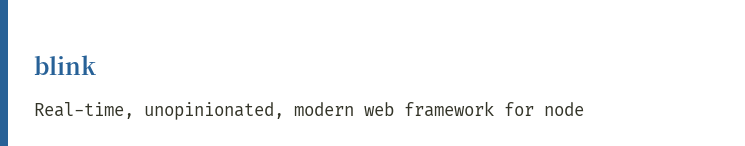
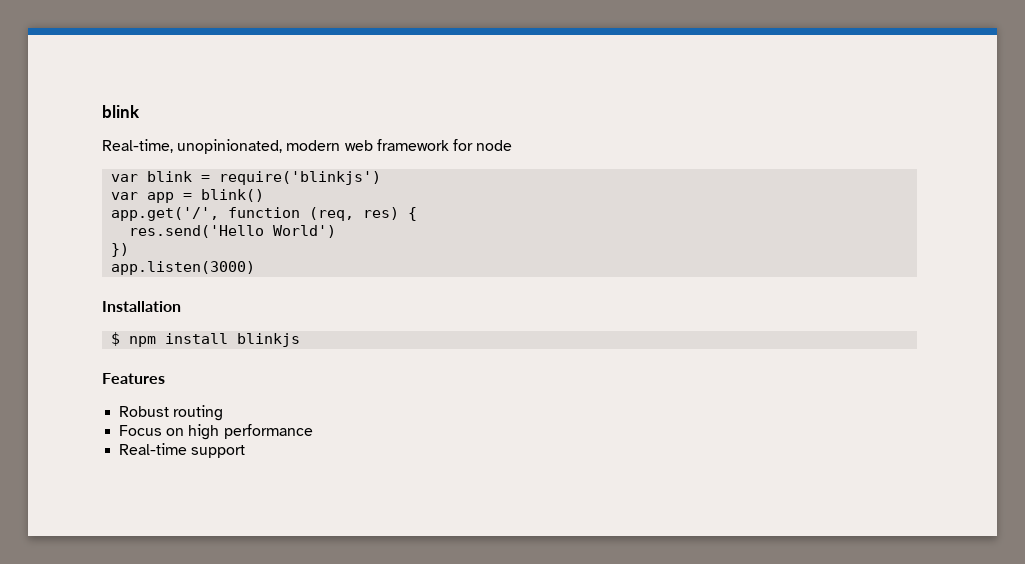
+ var blink = require('blinkjs')
+ var app = blink()
+ app.get('/', function (req, res) {
+ res.send('Hello World')
+ })
+ app.listen(3000)
+ Installation
+ $ npm install blinkjs
+ Features
+ Robust routing
+ Focus on high performance
+ Real-time support

